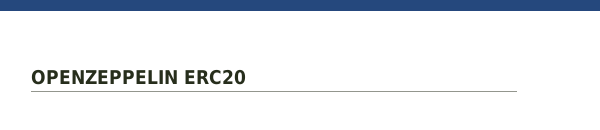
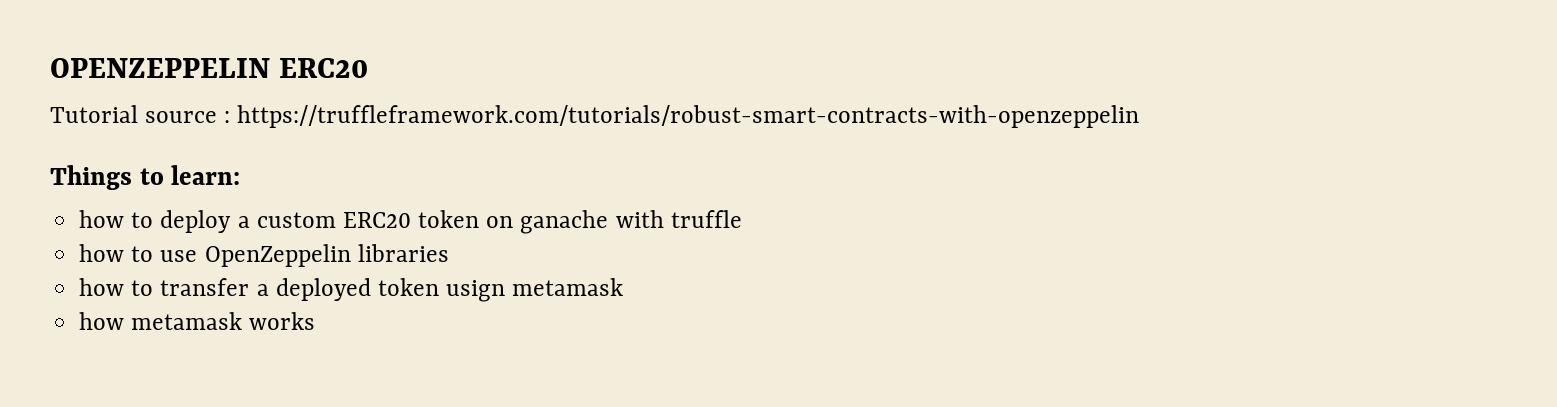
+ Tutorial source : https://truffleframework.com/tutorials/robust-smart-contracts-with-openzeppelin
+ Things to learn:
+ how to deploy a custom ERC20 token on ganache with truffle
+ how to use OpenZeppelin libraries
+ how to transfer a deployed token usign metamask
+ how metamask works

